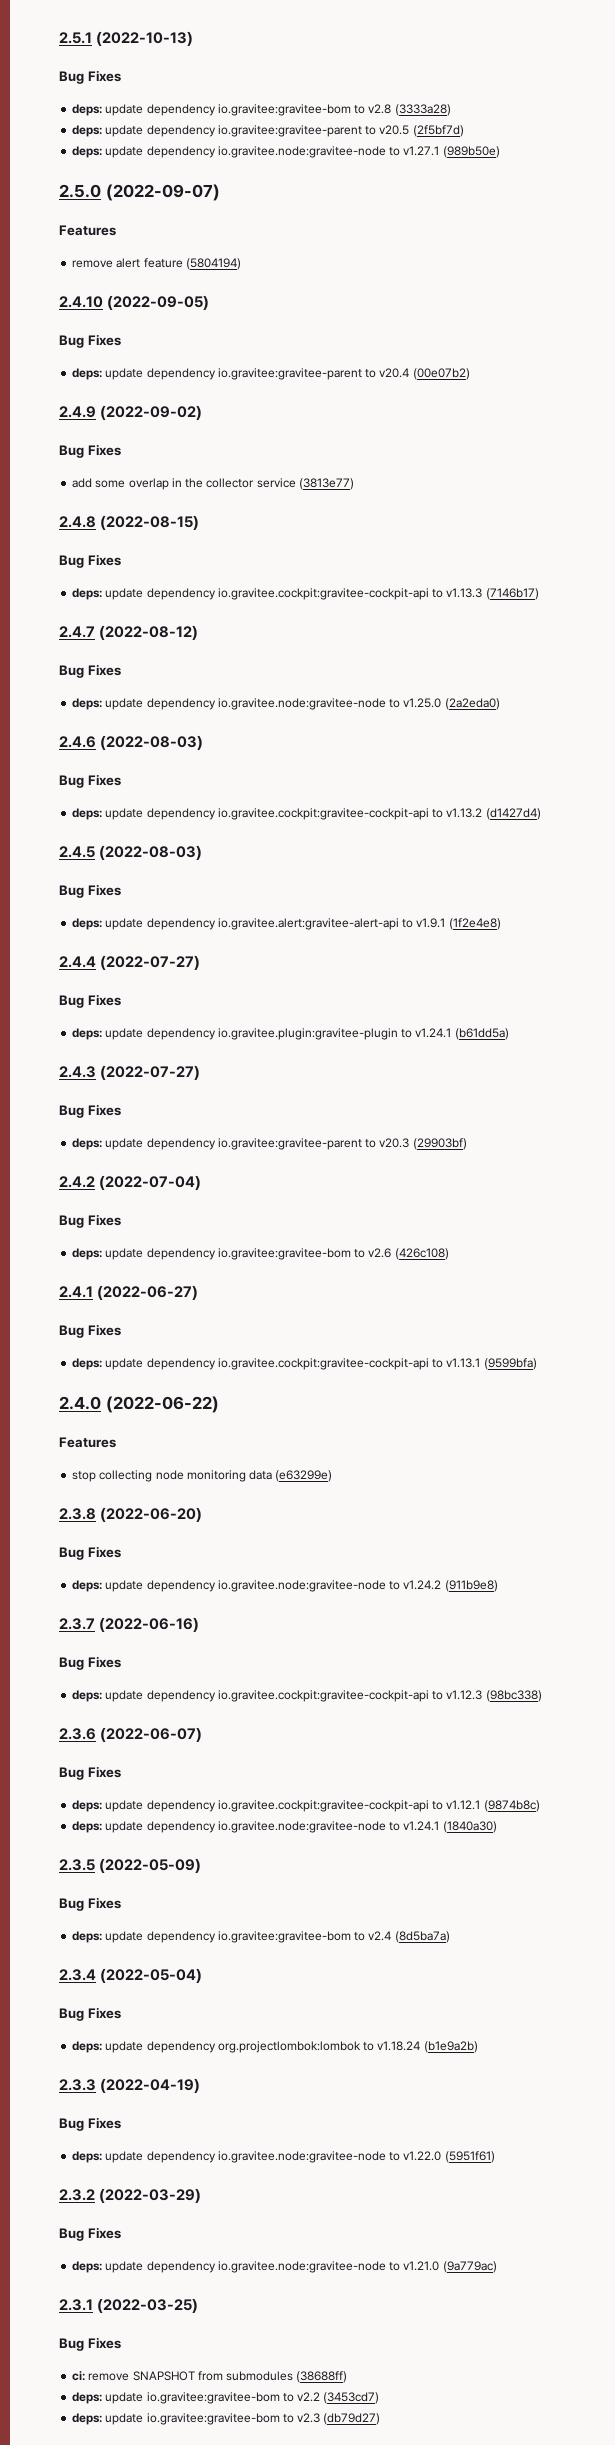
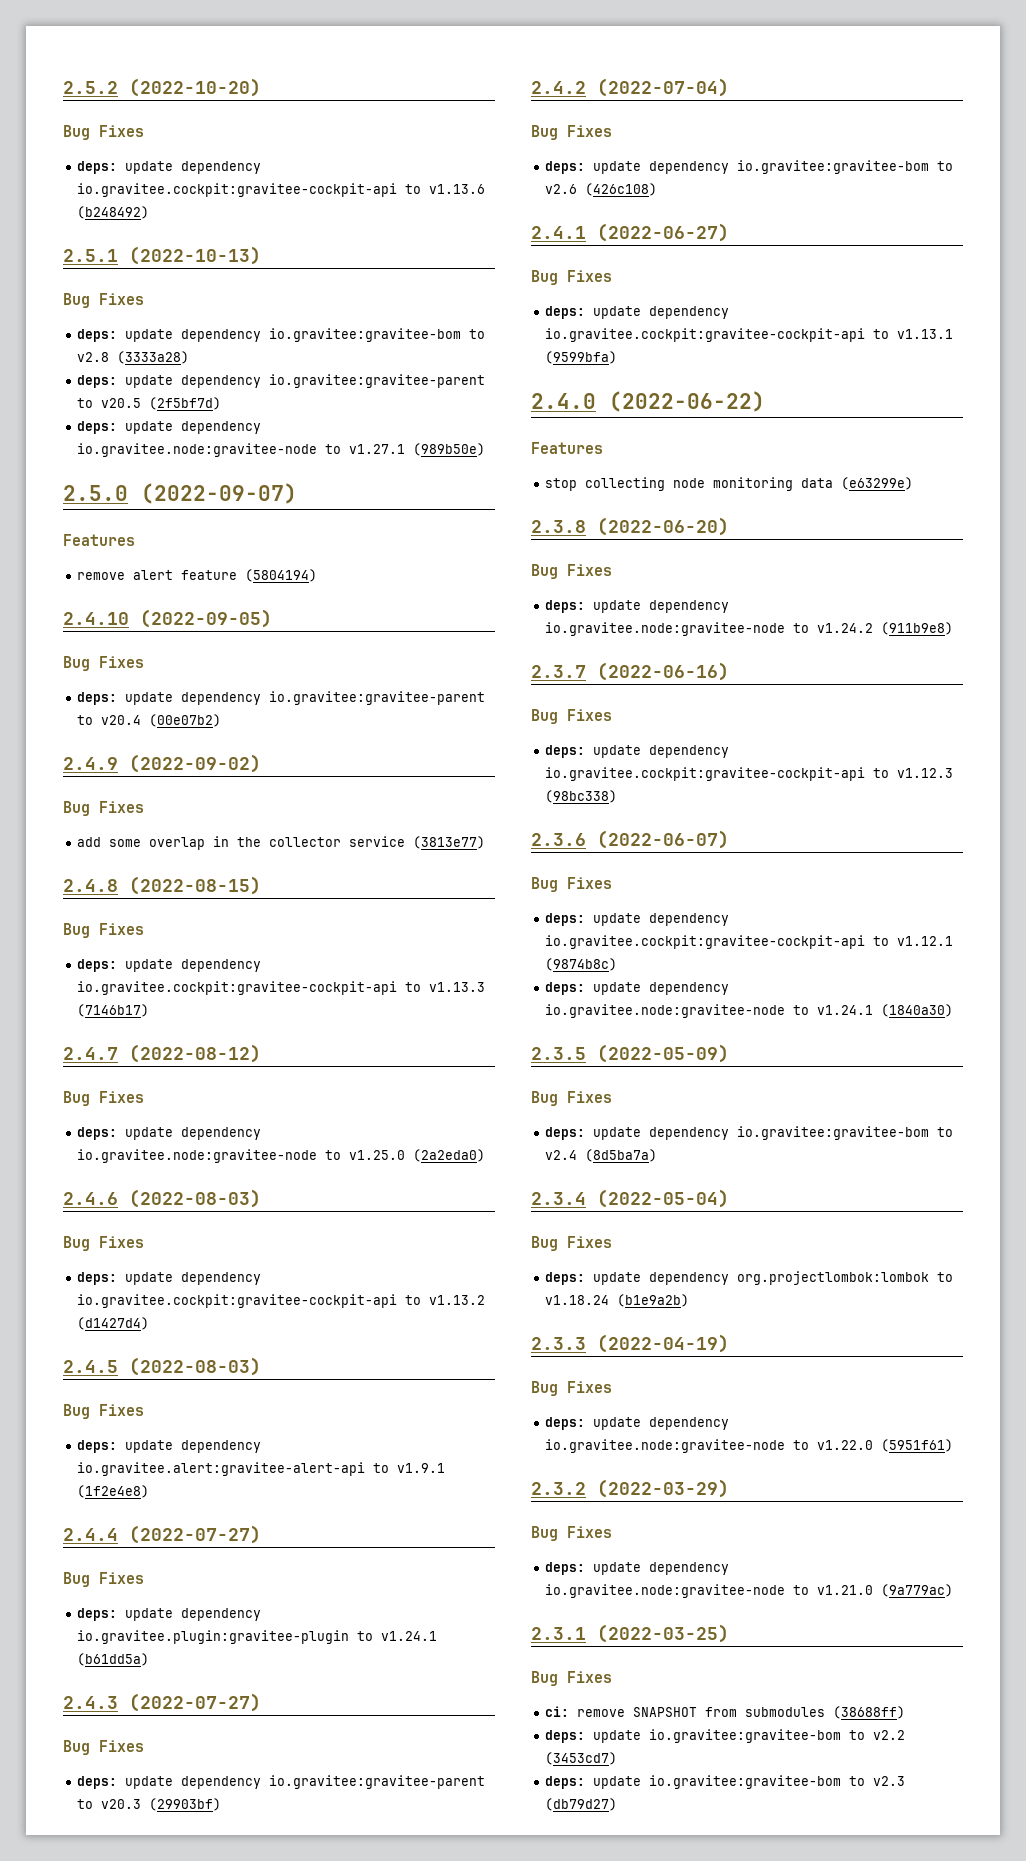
+ 2.5.2 (2022-10-20)
+ Bug Fixes
+ deps: update dependency io.gravitee.cockpit:gravitee-cockpit-api to v1.13.6 (b248492)

